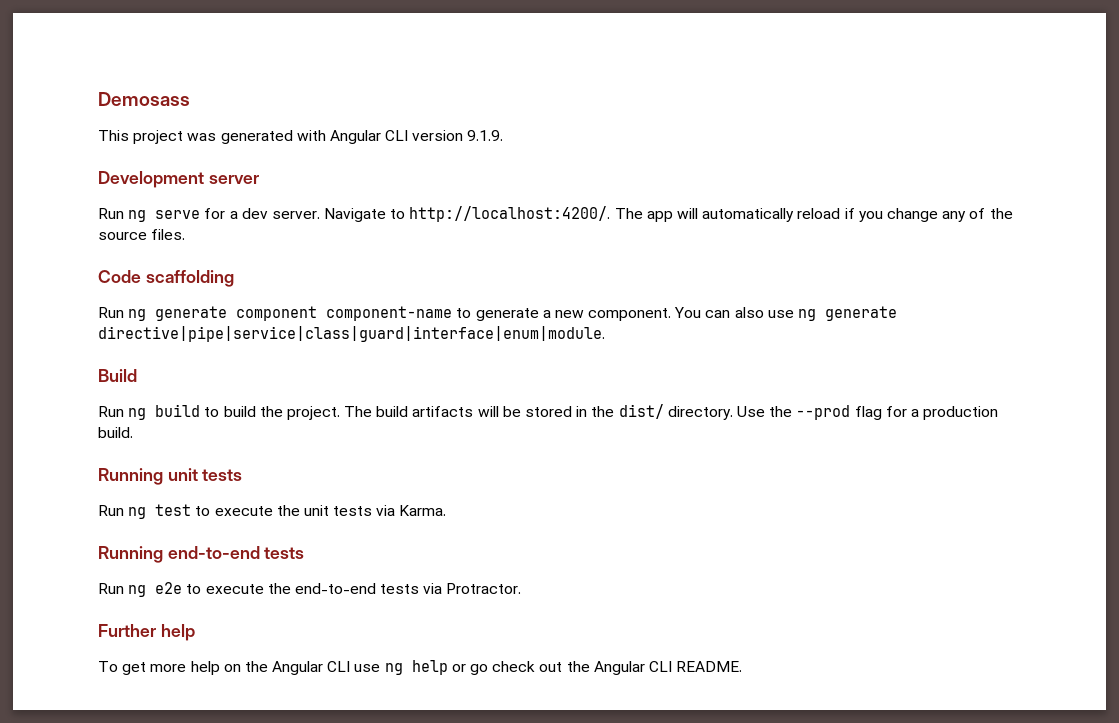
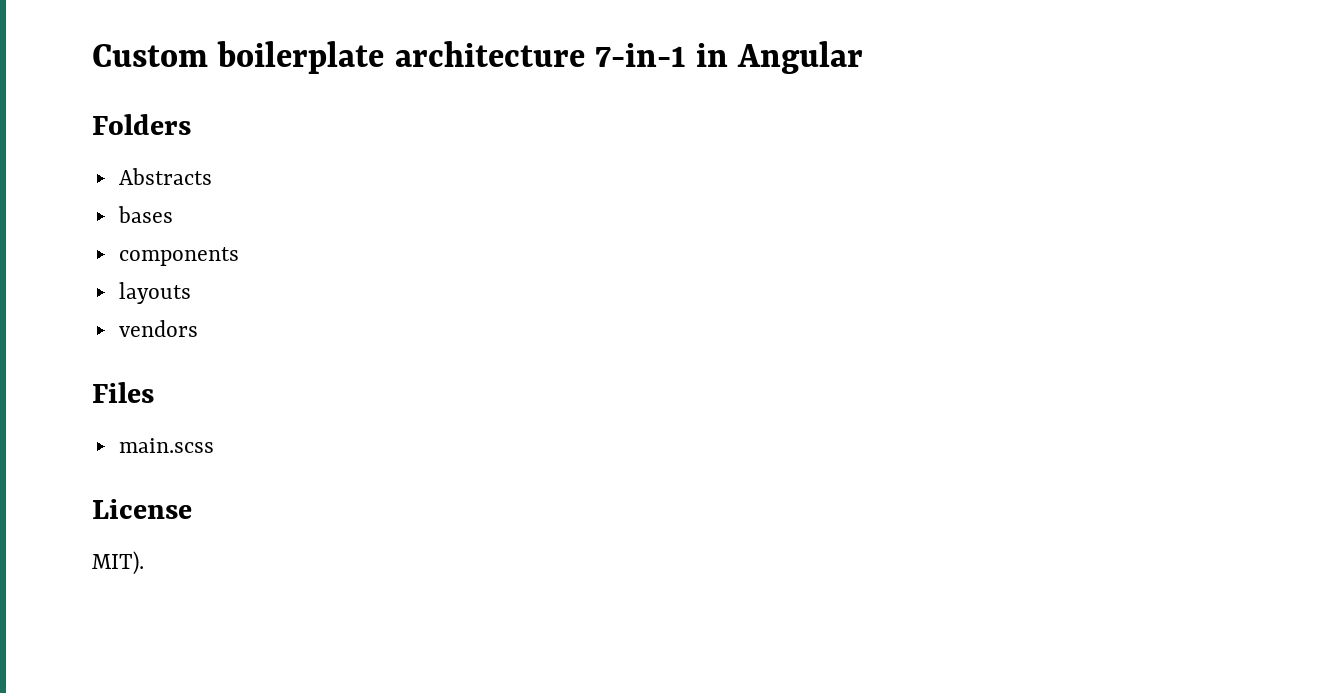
- Demosass
- This project was generated with Angular CLI version 9.1.9.
- Development server
- Run ng serve for a dev server. Navigate to http://localhost:4200/. The app will automatically reload if you change any of the source files.
- Code scaffolding
- Run ng generate component component-name to generate a new component. You can also use ng generate directive|pipe|service|class|guard|interface|enum|module.
- Build
- Run ng build to build the project. The build artifacts will be stored in the dist/ directory. Use the --prod flag for a production build.
- Running unit tests
- Run ng test to execute the unit tests via Karma.
- Running end-to-end tests
- Run ng e2e to execute the end-to-end tests via Protractor.
- Further help
- To get more help on the Angular CLI use ng help or go check out the Angular CLI README.
+ Custom boilerplate architecture 7-in-1 in Angular
+ Folders
+ Abstracts
+ bases
+ components
+ layouts
+ vendors
+ Files
+ main.scss
+ License
+ MIT).

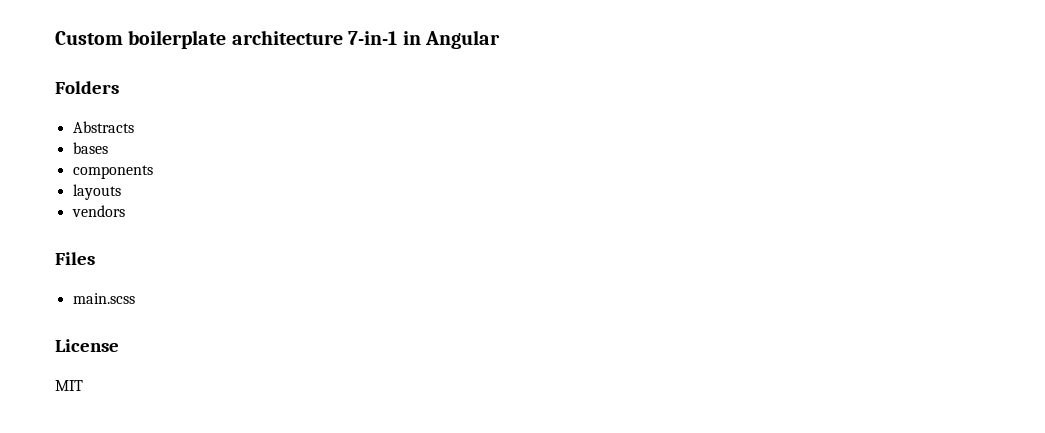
- MIT).
+ MIT

